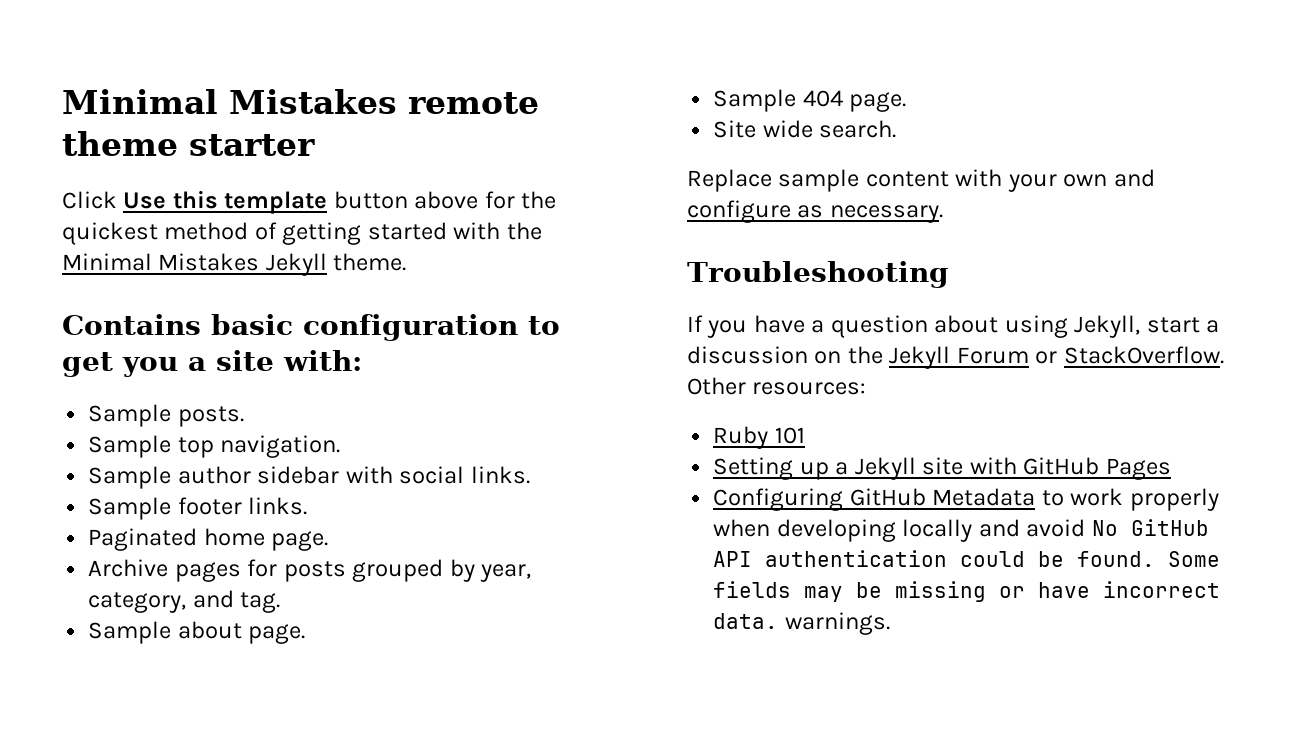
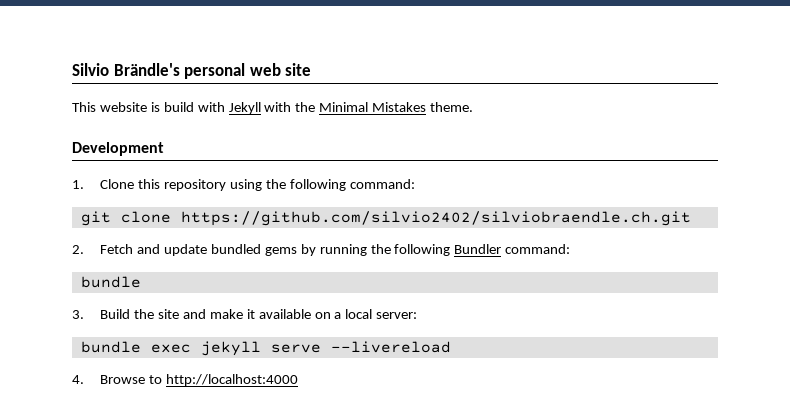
- Minimal Mistakes remote theme starter
- Click Use this template button above for the quickest method of getting started with the Minimal Mistakes Jekyll theme.
+ Silvio Brändle's personal web site
+ This website is build with Jekyll with the Minimal Mistakes theme.
- Contains basic configuration to get you a site with:
- Sample posts.
- Sample top navigation.
- Sample author sidebar with social links.
- Sample footer links.
- Paginated home page.
- Archive pages for posts grouped by year, category, and tag.
- Sample about page.
- Sample 404 page.
- Site wide search.
- Replace sample content with your own and configure as necessary.
- Troubleshooting
- If you have a question about using Jekyll, start a discussion on the Jekyll Forum or StackOverflow. Other resources:
- Ruby 101
- Setting up a Jekyll site with GitHub Pages
- Configuring GitHub Metadata to work properly when developing locally and avoid No GitHub API authentication could be found. Some fields may be missing or have incorrect data. warnings.
+ Development
+ 1. Clone this repository using the following command:
+ git clone https://github.com/silvio2402/silviobraendle.ch.git
+ 2. Fetch and update bundled gems by running the following Bundler command:
+ bundle
+ 3. Build the site and make it available on a local server:
+ bundle exec jekyll serve --livereload
+ 4. Browse to http://localhost:4000

